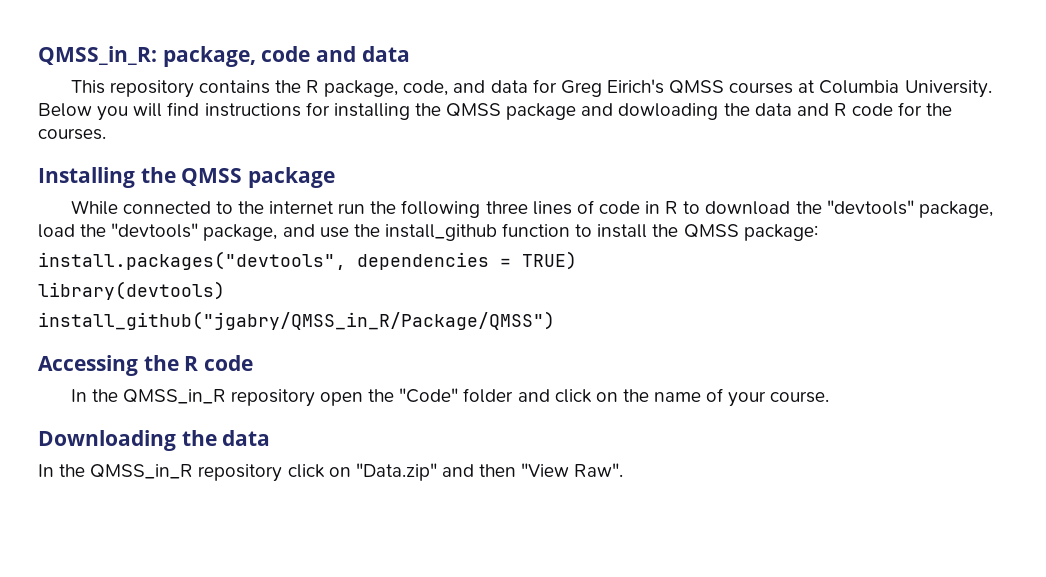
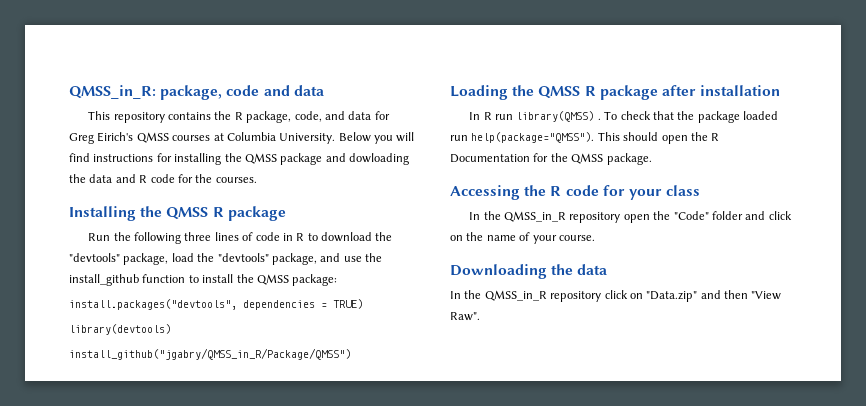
- Installing the QMSS package
+ Installing the QMSS R package
- While connected to the internet run the following three lines of code in R to download the "devtools" package, load the "devtools" package, and use the install_github function to install the QMSS package:
+ Run the following three lines of code in R to download the "devtools" package, load the "devtools" package, and use the install_github function to install the QMSS package:
+ Loading the QMSS R package after installation
+ In R run library(QMSS) . To check that the package loaded run help(package="QMSS"). This should open the R Documentation for the QMSS package.
- Accessing the R code
+ Accessing the R code for your class

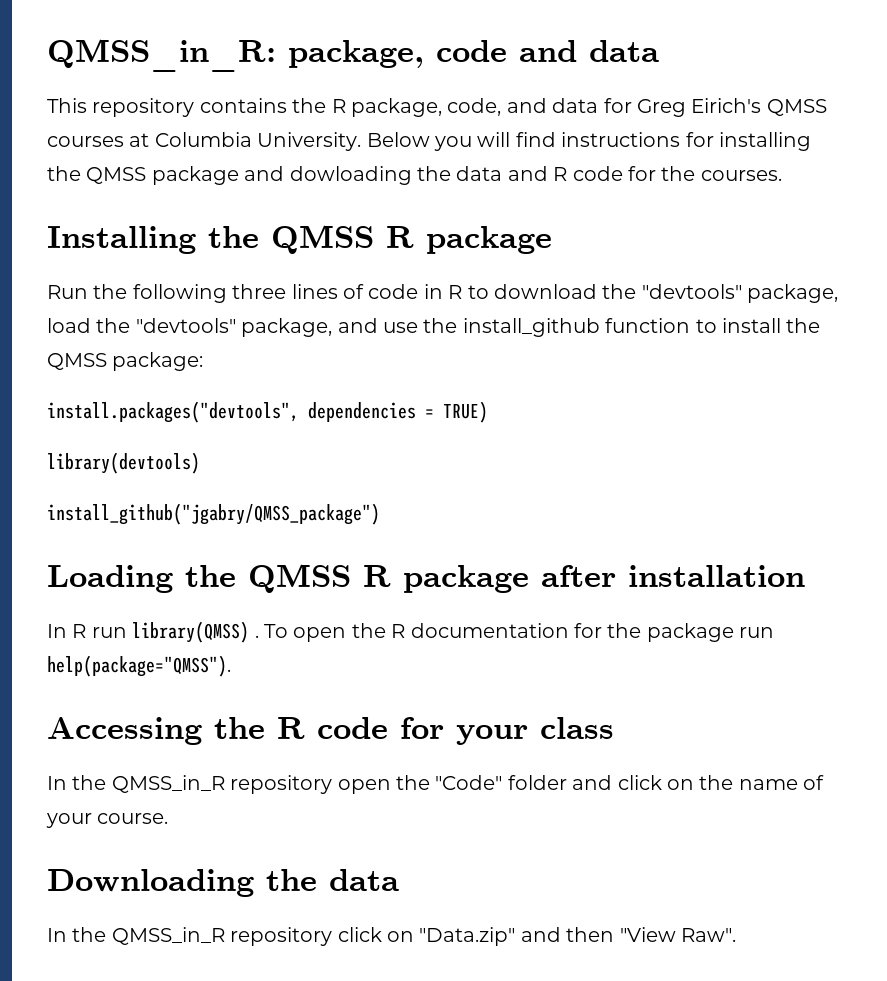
- install_github("jgabry/QMSS_in_R/Package/QMSS")
+ install_github("jgabry/QMSS_package")
- To check that the package loaded run help(package="QMSS"). This should open the R Documentation for the QMSS package.
+ To open the R documentation for the package run help(package="QMSS").

